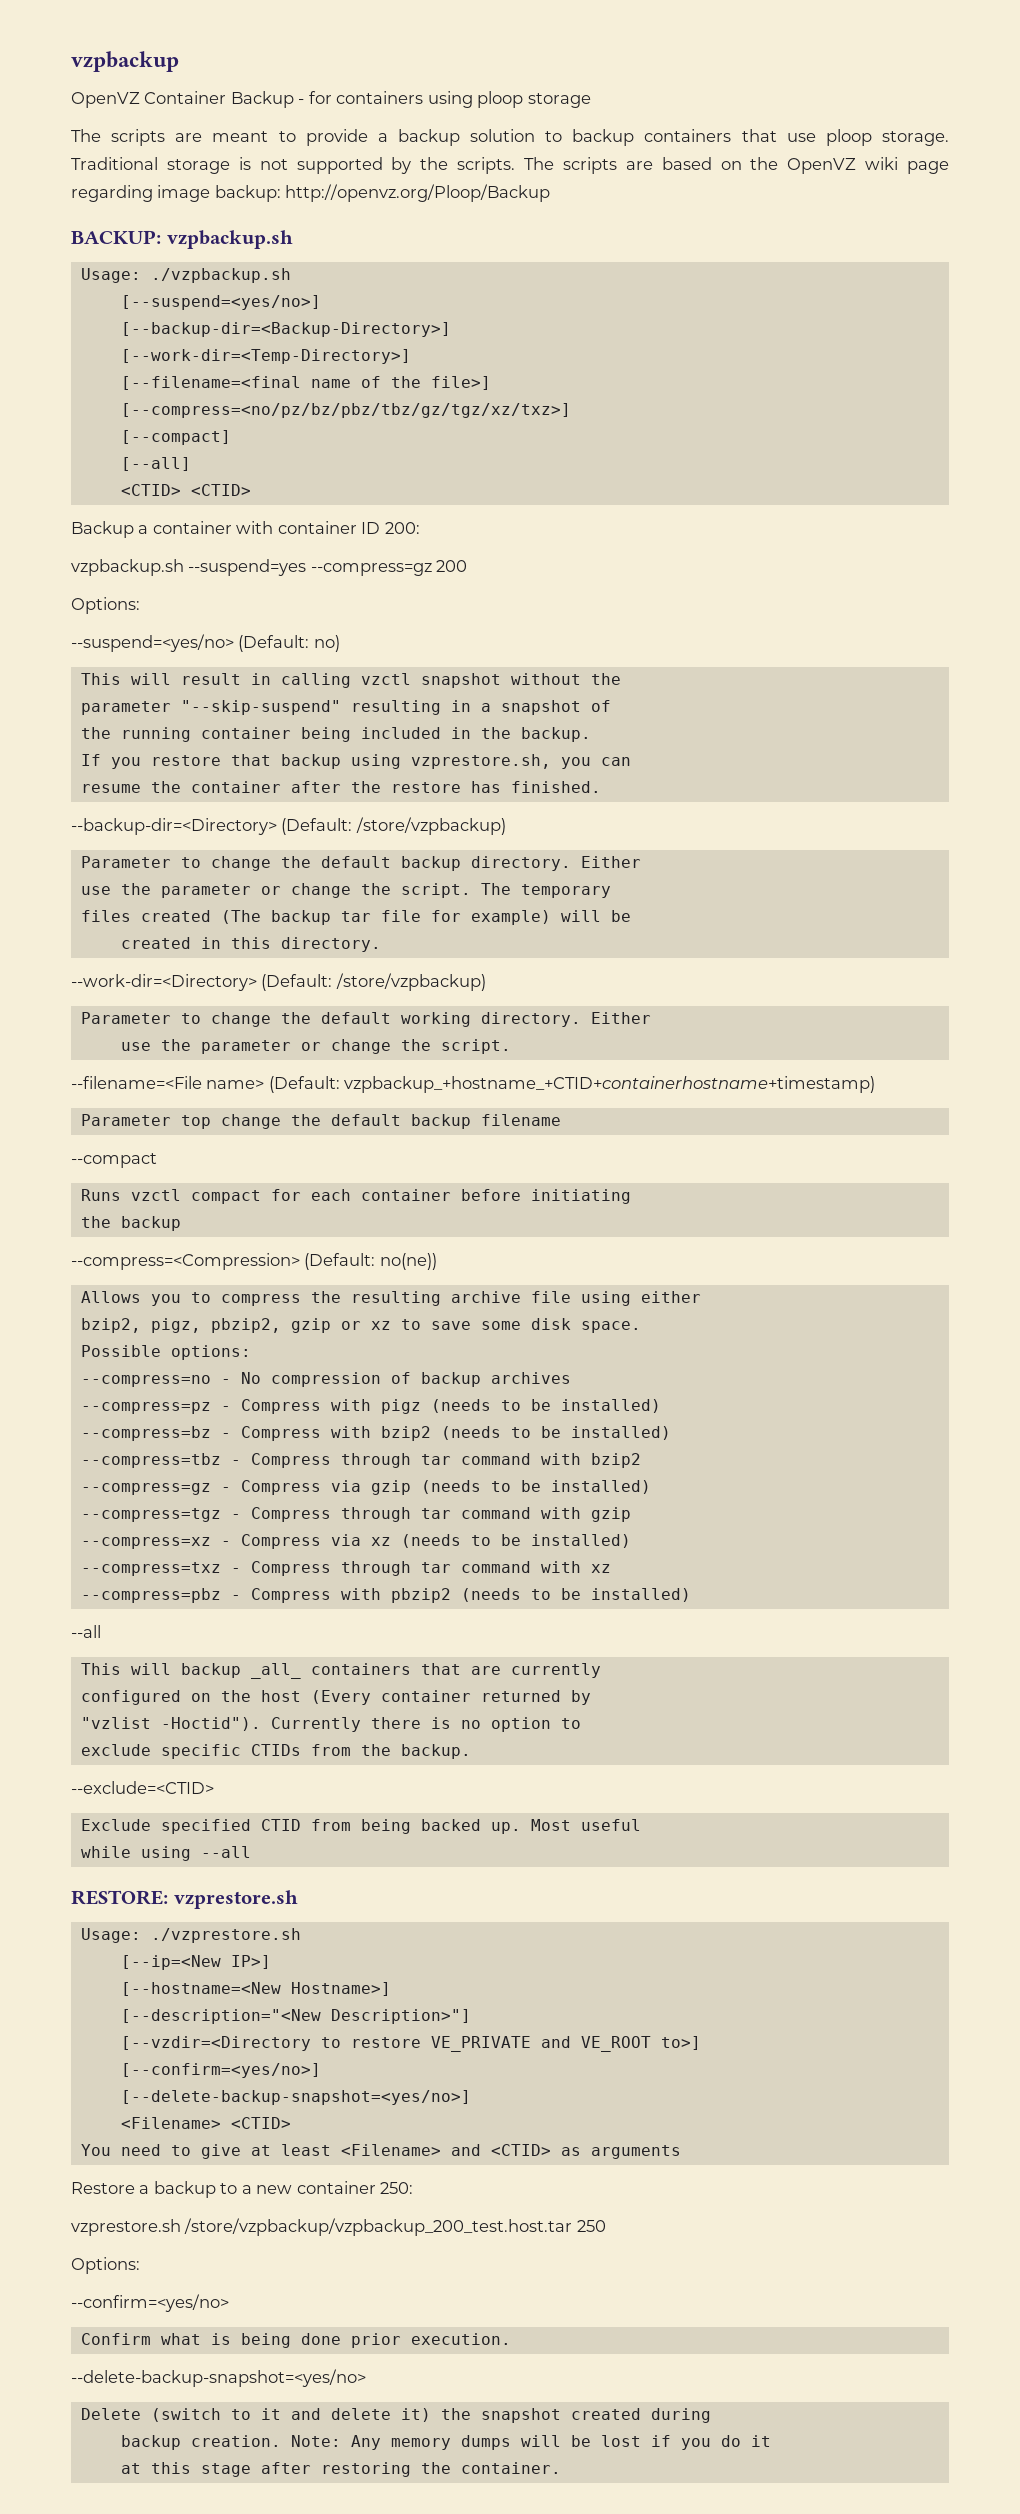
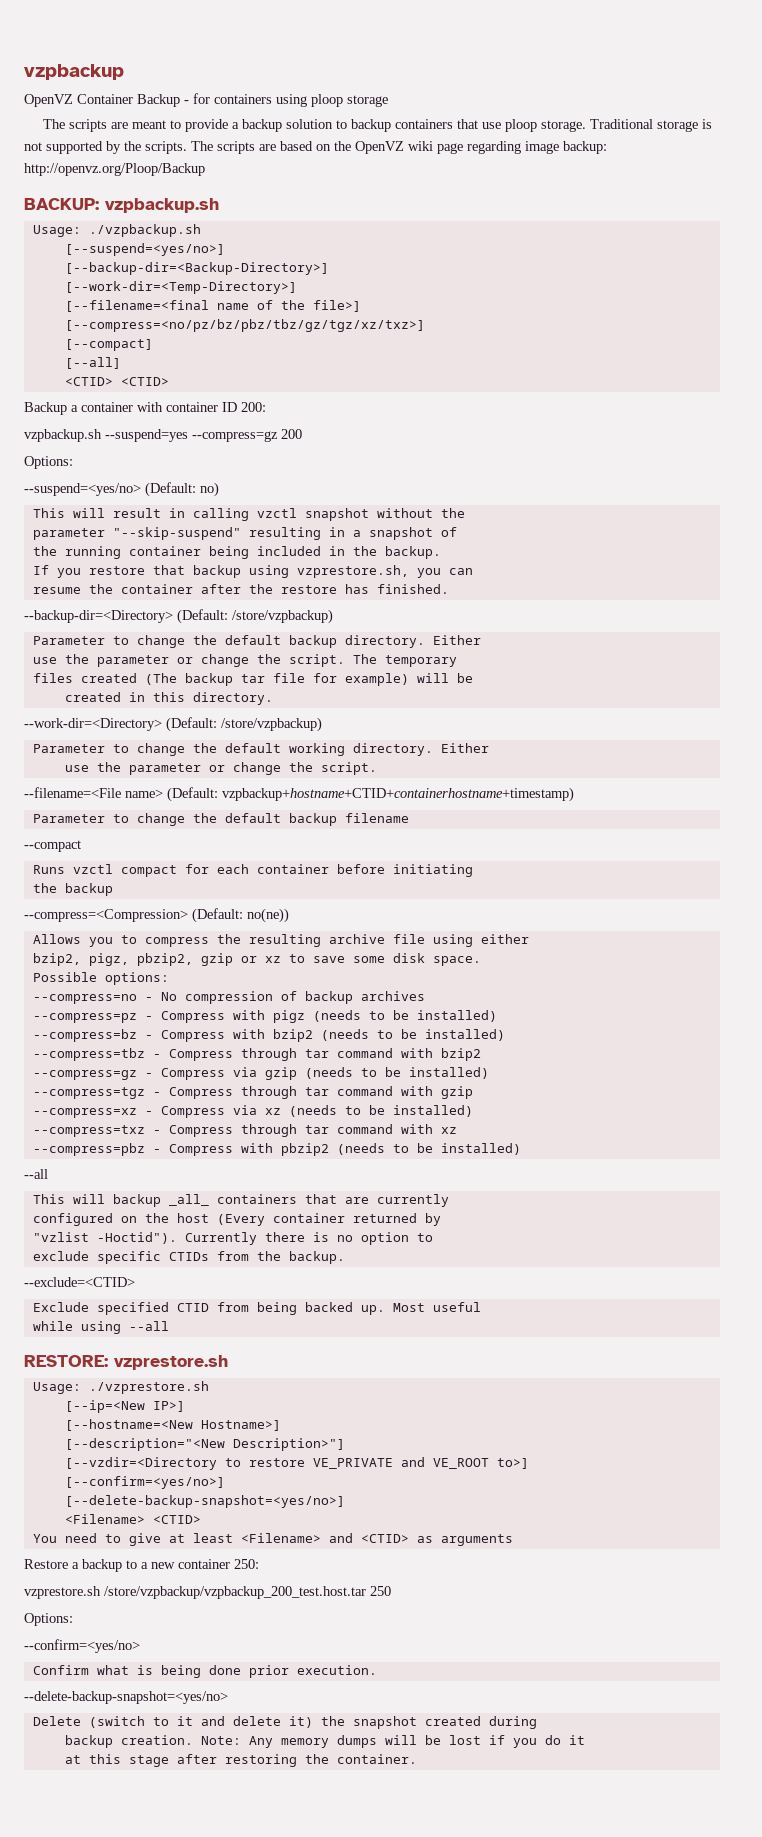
- --filename=<File name> (Default: vzpbackup_+hostname_+CTID+containerhostname+timestamp)
- Parameter top change the default backup filename
+ --filename=<File name> (Default: vzpbackup+hostname+CTID+containerhostname+timestamp)
+ Parameter to change the default backup filename

